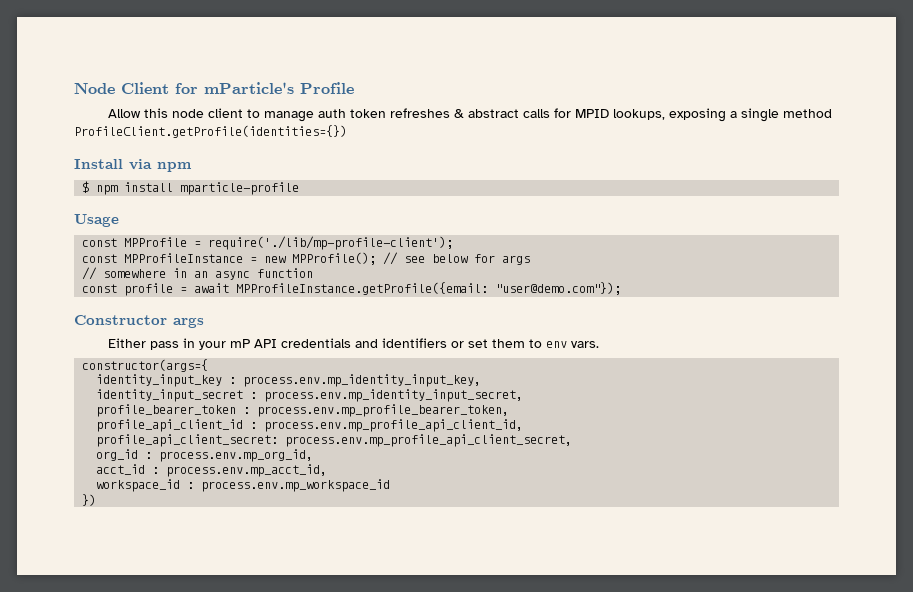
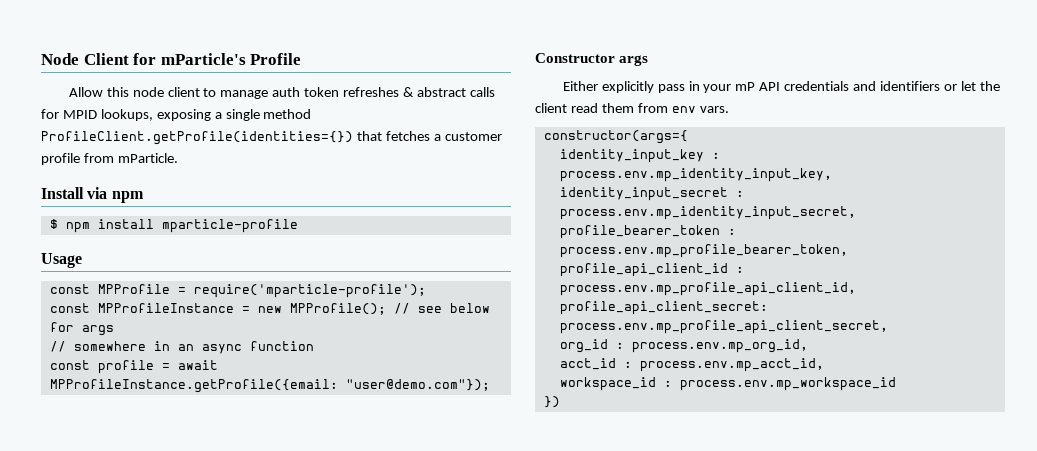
- Allow this node client to manage auth token refreshes & abstract calls for MPID lookups, exposing a single method ProfileClient.getProfile(identities={})
+ Allow this node client to manage auth token refreshes & abstract calls for MPID lookups, exposing a single method ProfileClient.getProfile(identities={}) that fetches a customer profile from mParticle.
- const MPProfile = require('./lib/mp-profile-client');
+ const MPProfile = require('mparticle-profile');
- Either pass in your mP API credentials and identifiers or set them to env vars.
+ Either explicitly pass in your mP API credentials and identifiers or let the client read them from env vars.

